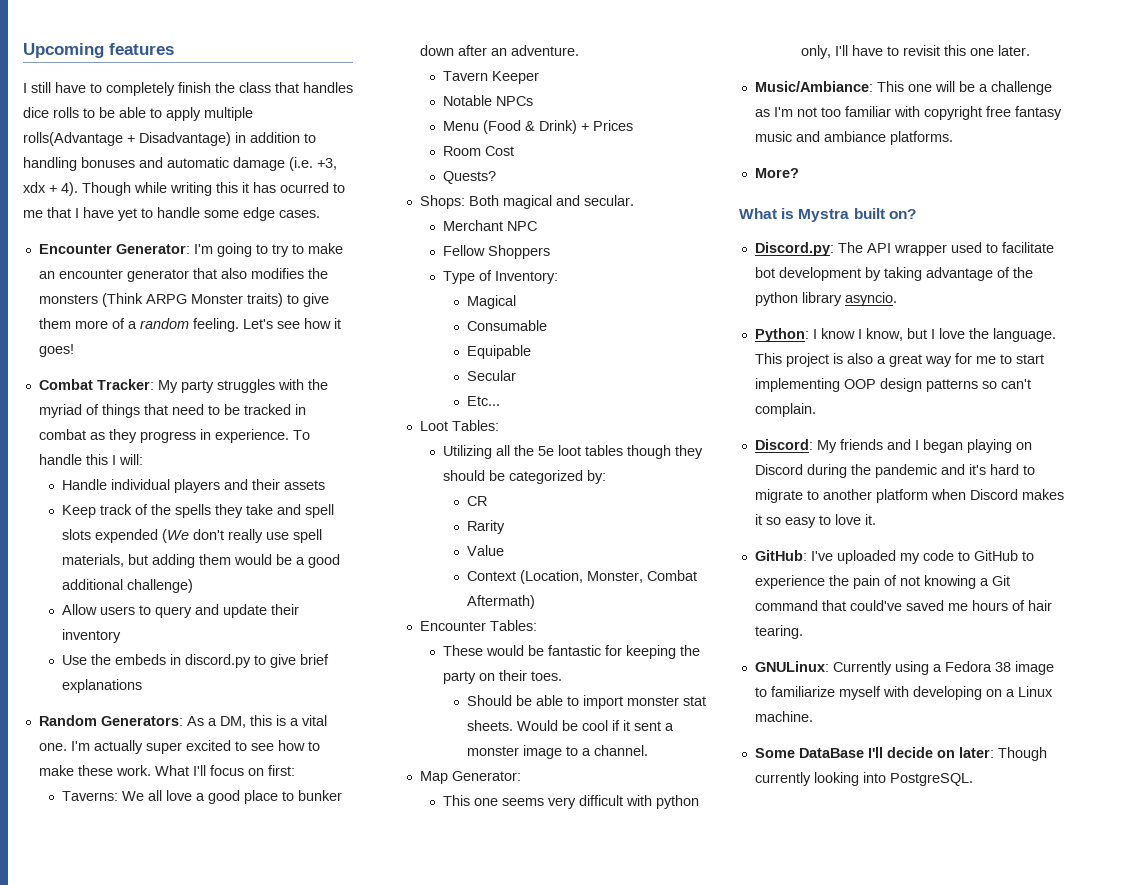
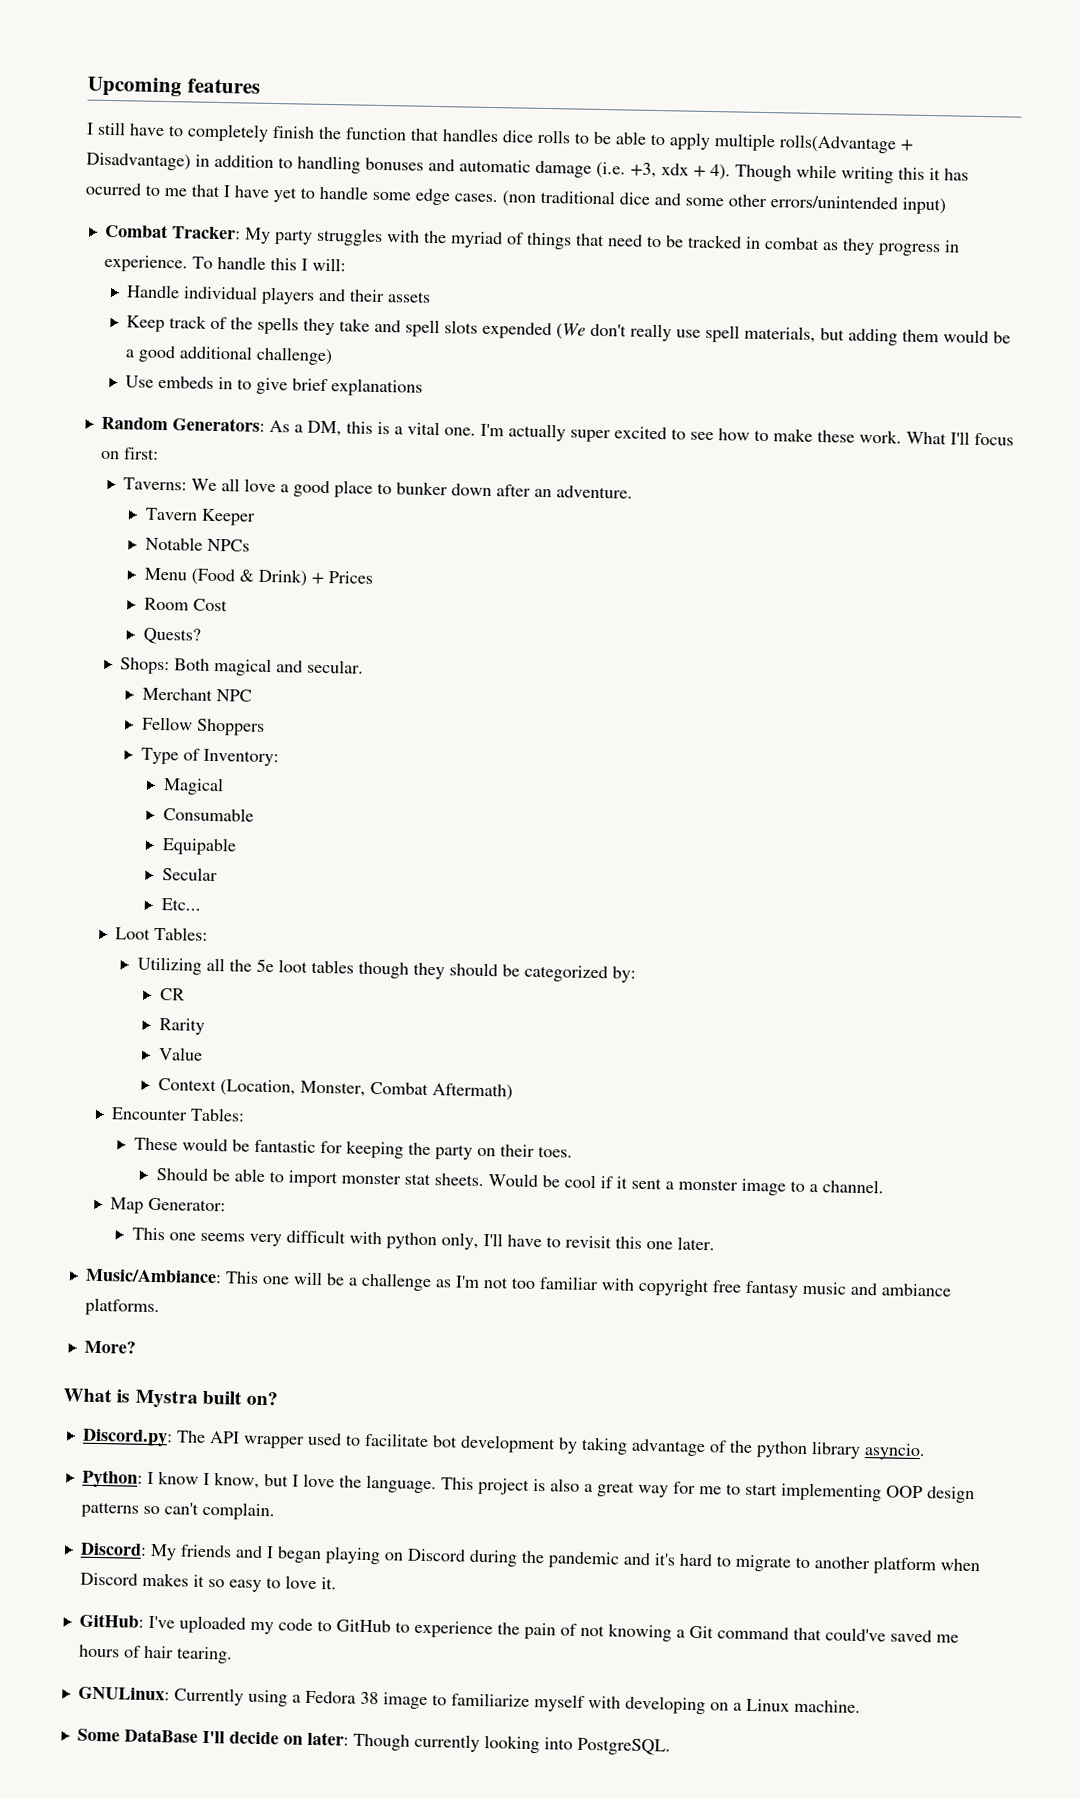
- I still have to completely finish the class that handles dice rolls to be able to apply multiple rolls(Advantage + Disadvantage) in addition to handling bonuses and automatic damage (i.e. +3, xdx + 4).
+ I still have to completely finish the function that handles dice rolls to be able to apply multiple rolls(Advantage + Disadvantage) in addition to handling bonuses and automatic damage (i.e. +3, xdx + 4).
- Though while writing this it has ocurred to me that I have yet to handle some edge cases.
- Encounter Generator: I'm going to try to make an encounter generator that also modifies the monsters (Think ARPG Monster traits) to give them more of a random feeling. Let's see how it goes!
+ Though while writing this it has ocurred to me that I have yet to handle some edge cases. (non traditional dice and some other errors/unintended input)
- Allow users to query and update their inventory
- Use the embeds in discord.py to give brief explanations
+ Use embeds in to give brief explanations

